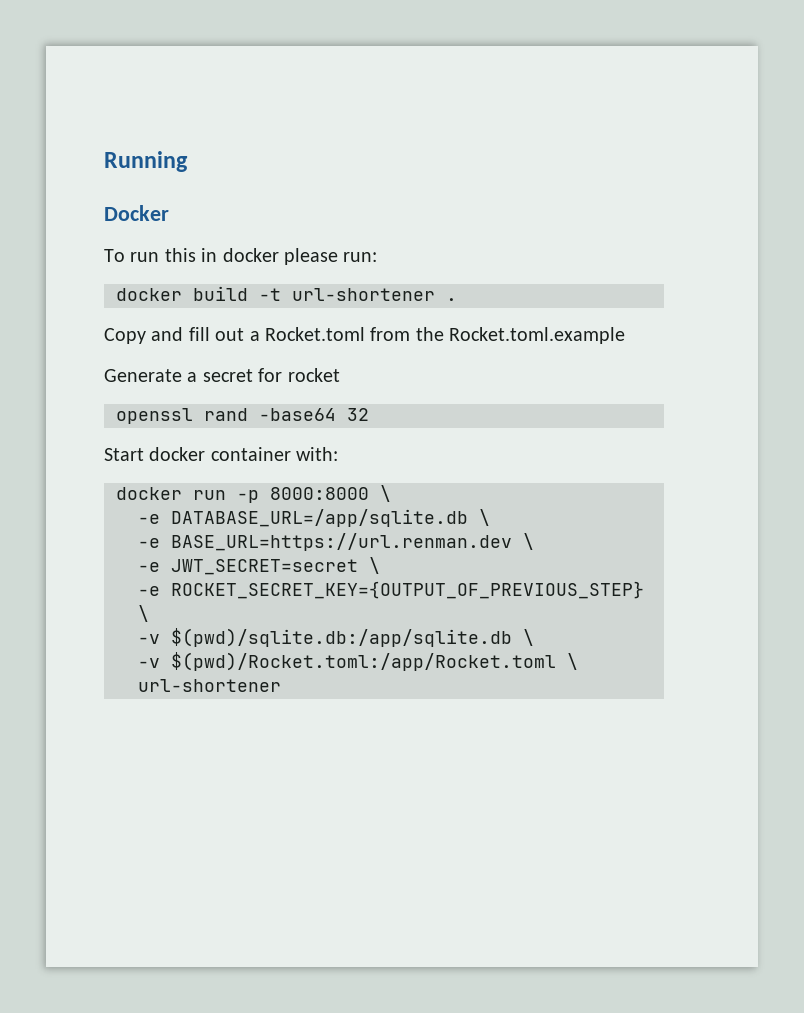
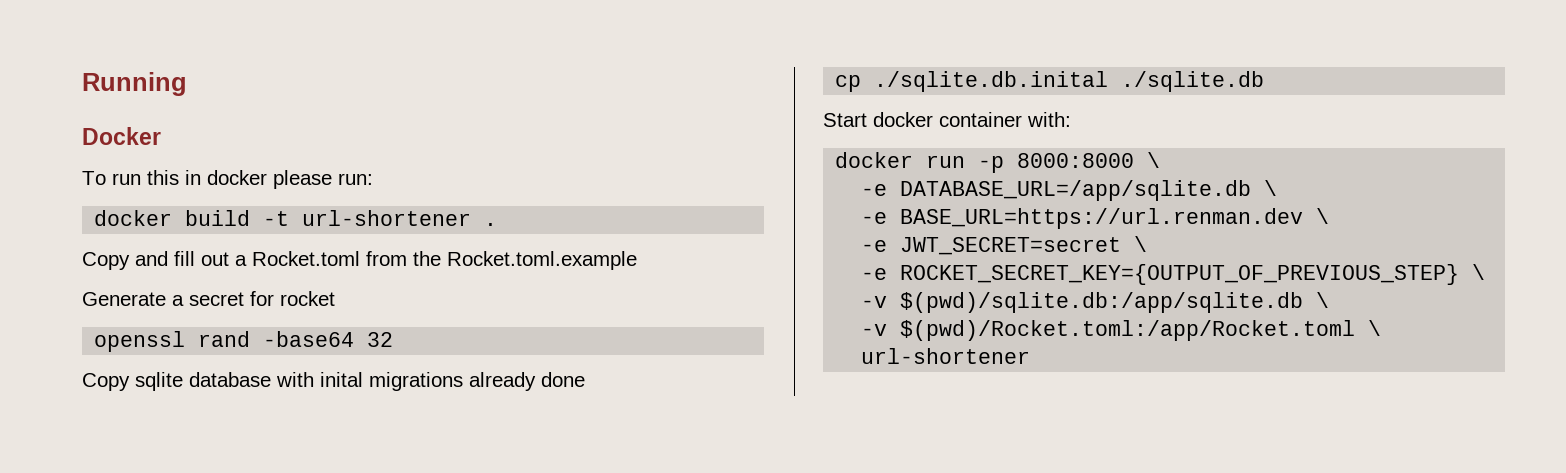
+ Copy sqlite database with inital migrations already done
+ cp ./sqlite.db.inital ./sqlite.db

